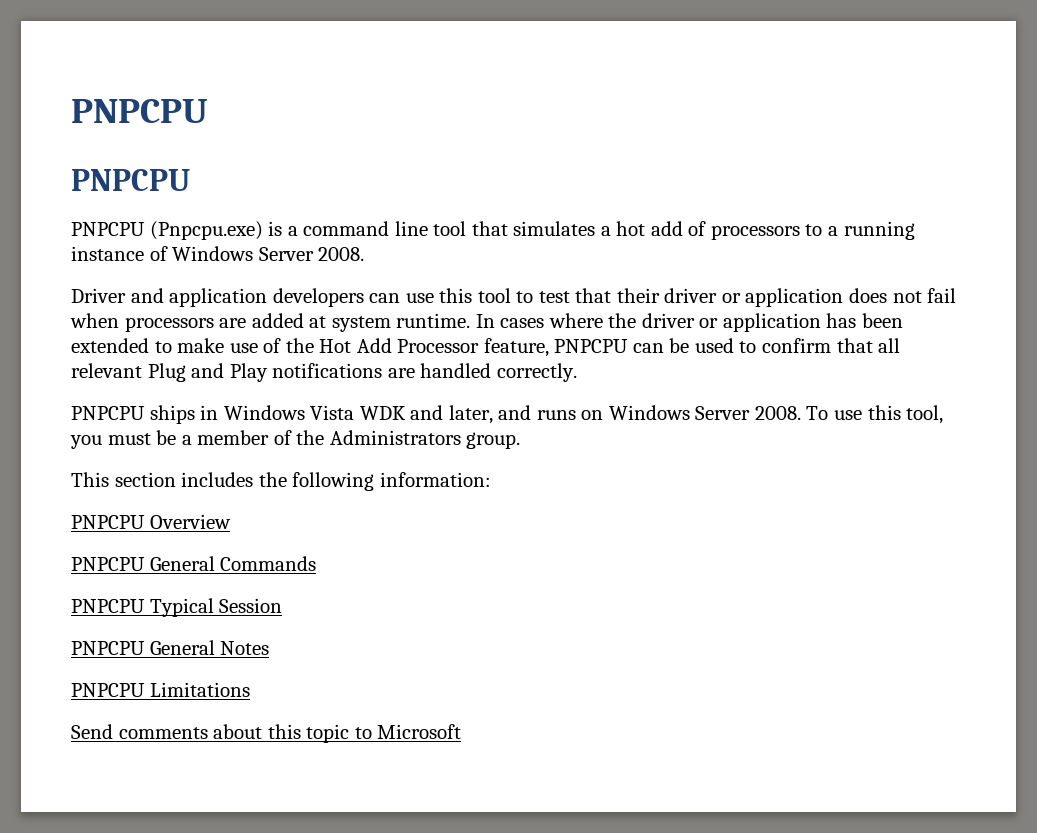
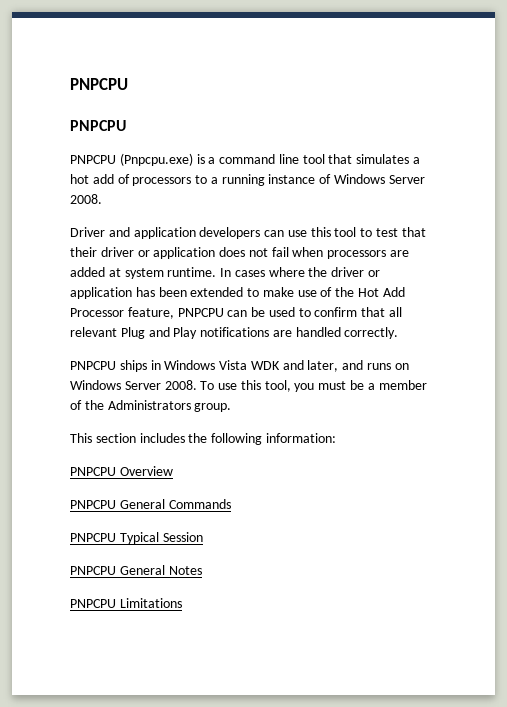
- Send comments about this topic to Microsoft

